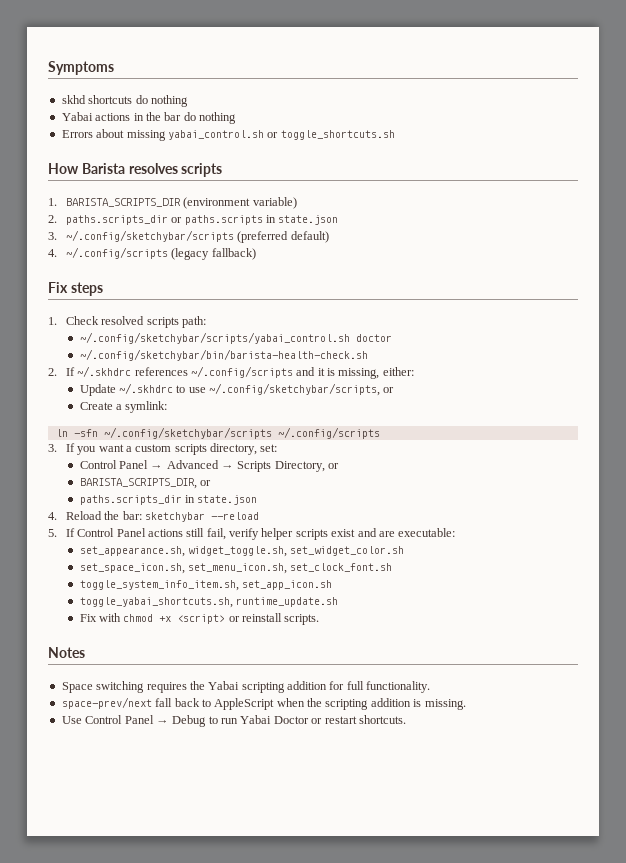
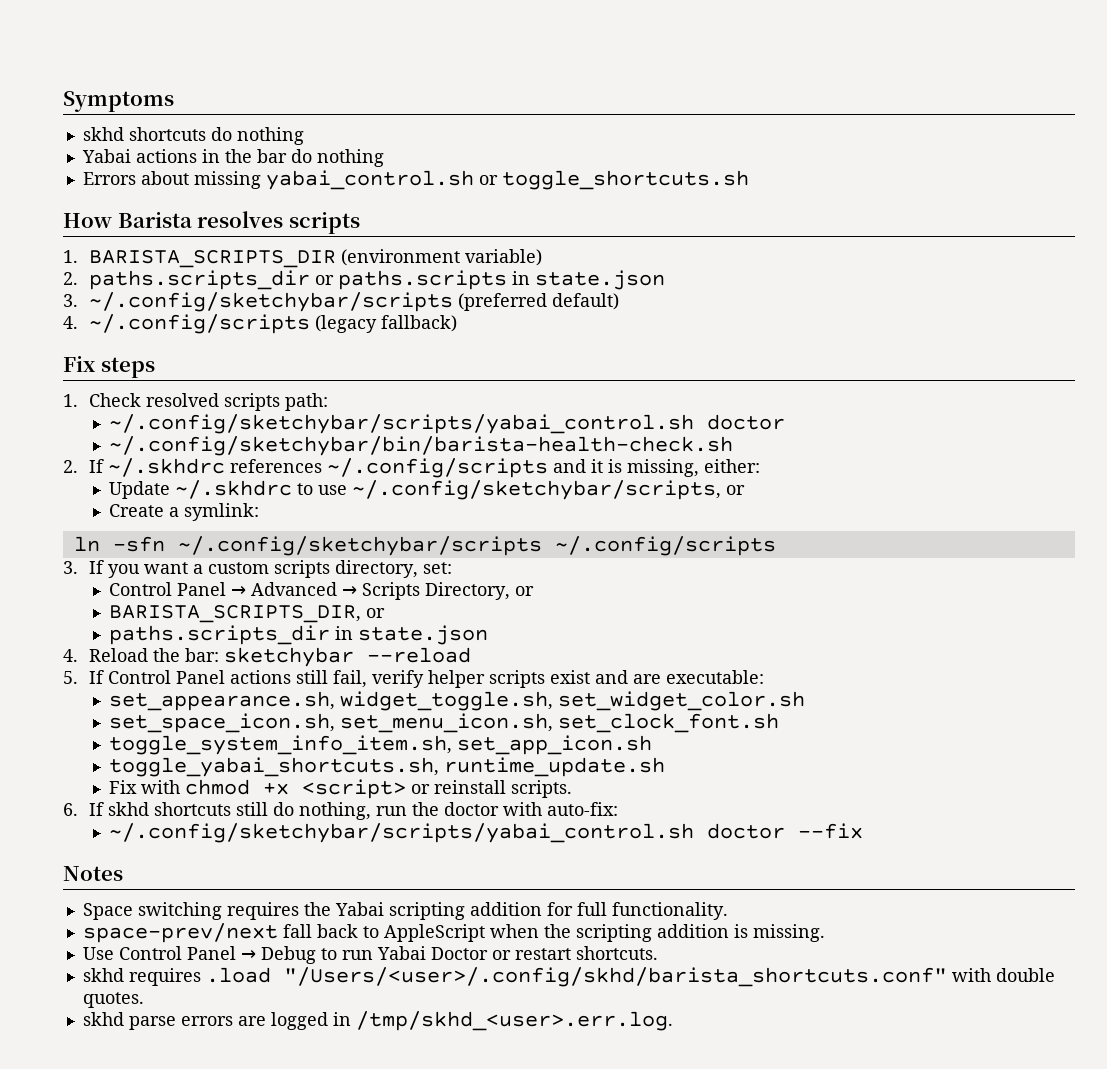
+ 6. If skhd shortcuts still do nothing, run the doctor with auto-fix:
+ ~/.config/sketchybar/scripts/yabai_control.sh doctor --fix
+ skhd requires .load "/Users/<user>/.config/skhd/barista_shortcuts.conf" with double quotes.
+ skhd parse errors are logged in /tmp/skhd_<user>.err.log.

